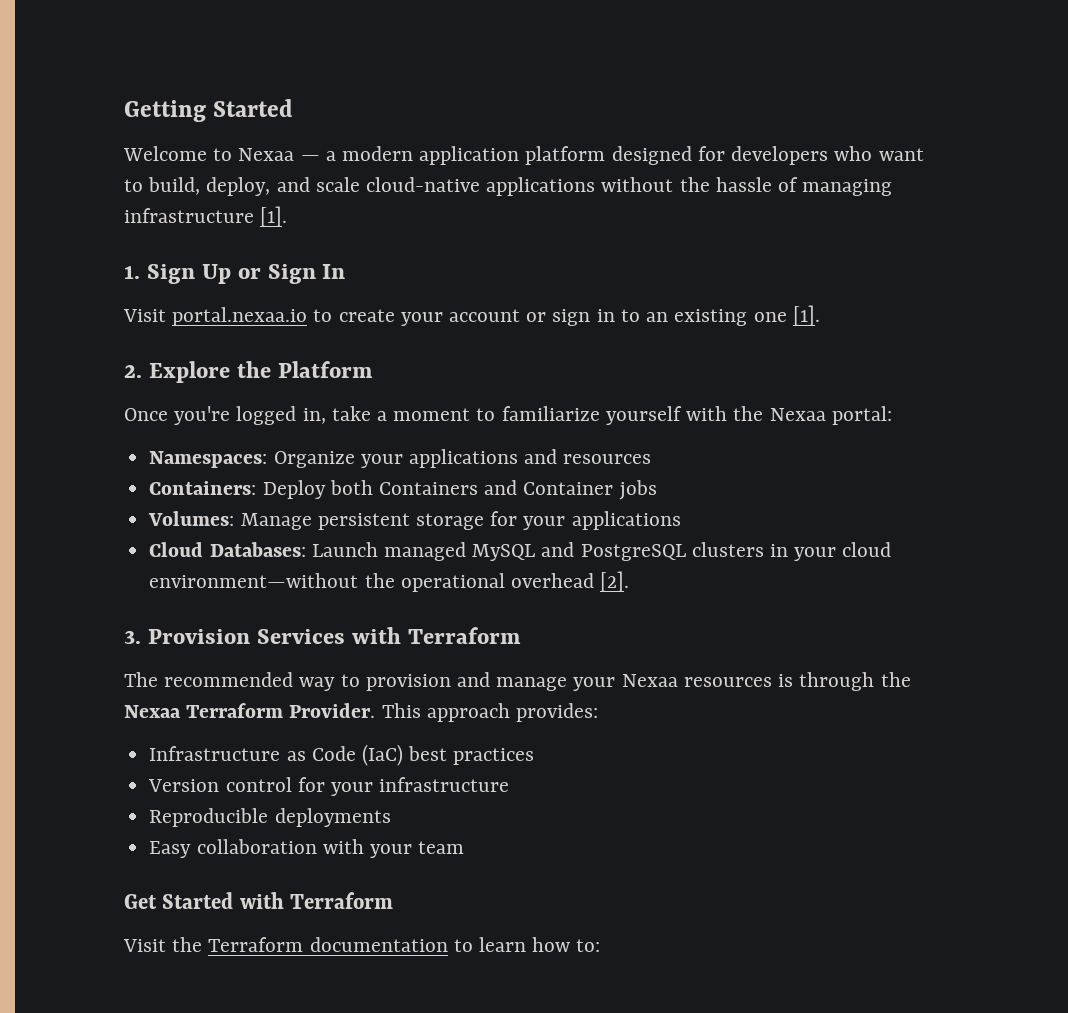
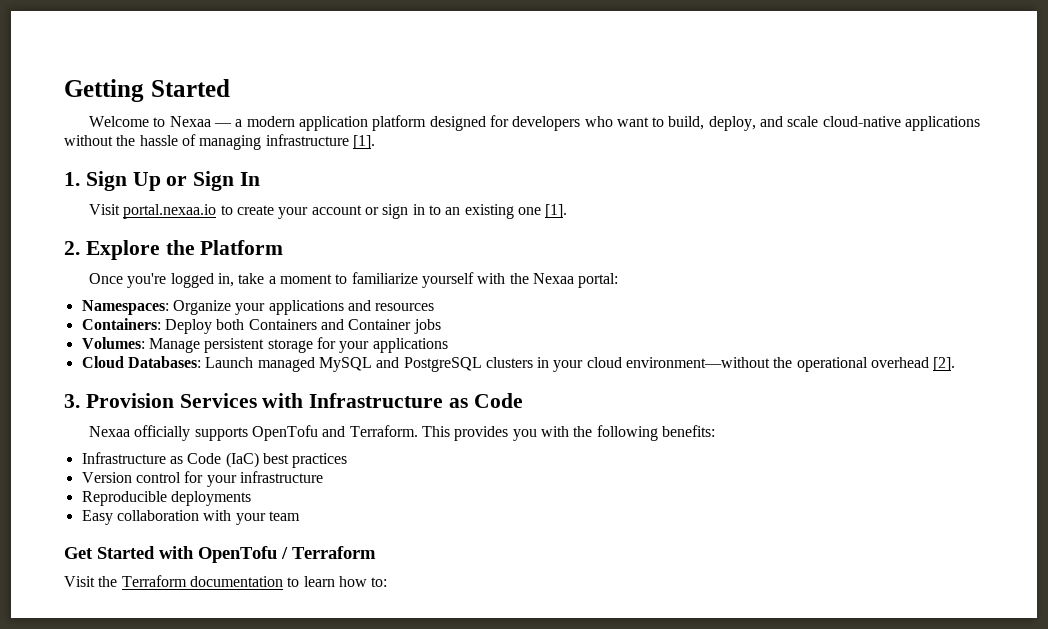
- 3. Provision Services with Terraform
- The recommended way to provision and manage your Nexaa resources is through the Nexaa Terraform Provider. This approach provides:
+ 3. Provision Services with Infrastructure as Code
+ Nexaa officially supports OpenTofu and Terraform. This provides you with the following benefits:
- Get Started with Terraform
+ Get Started with OpenTofu / Terraform

